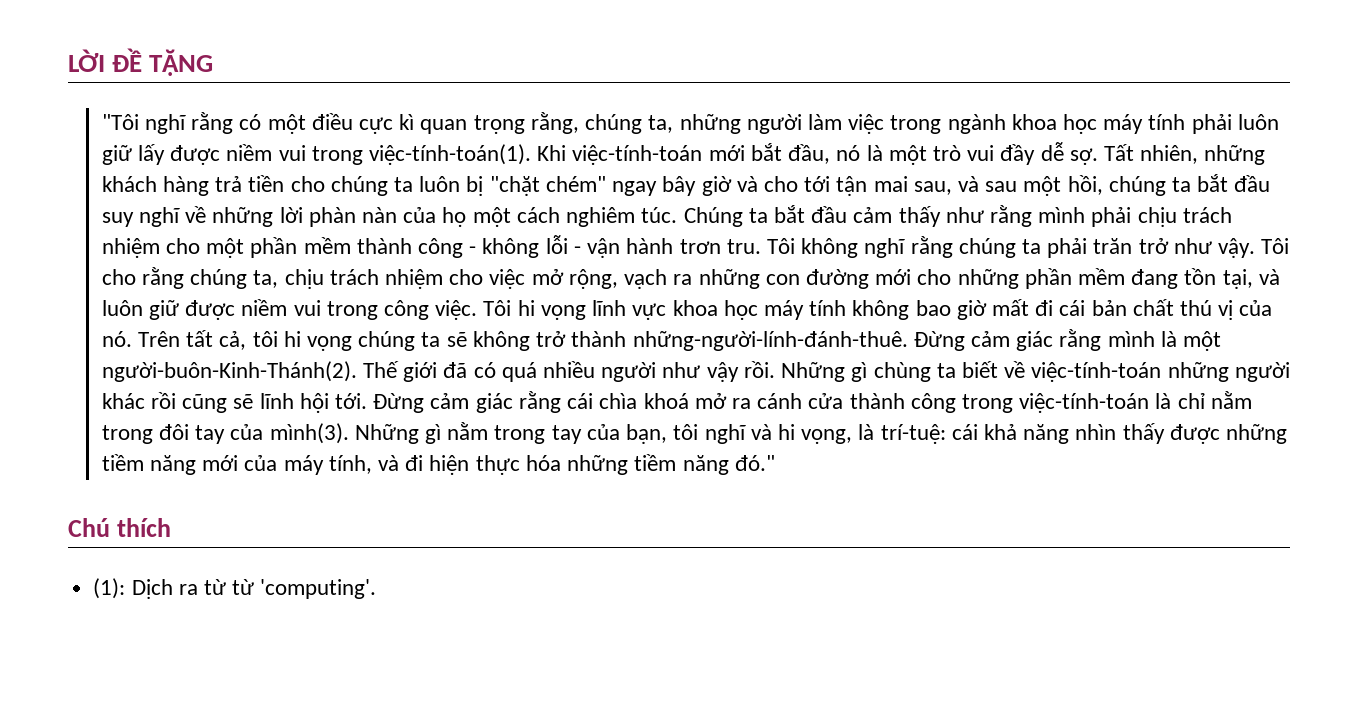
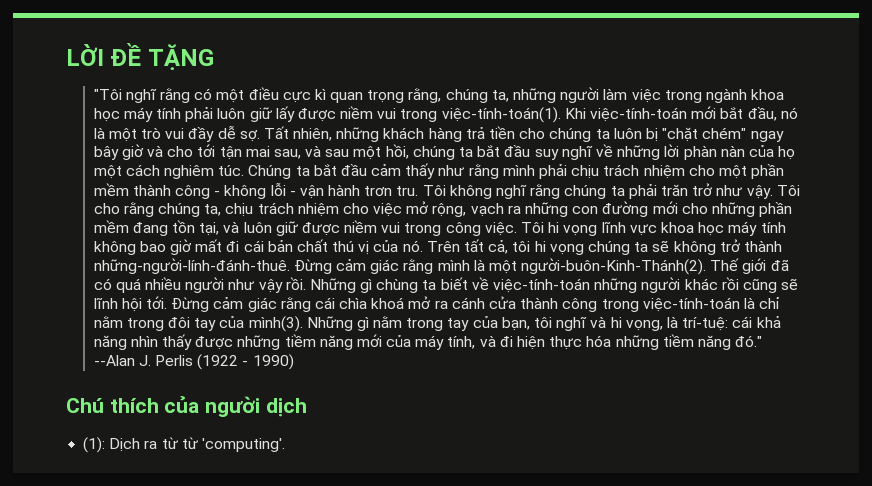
+ --Alan J. Perlis (1922 - 1990)
- Chú thích
+ Chú thích của người dịch

